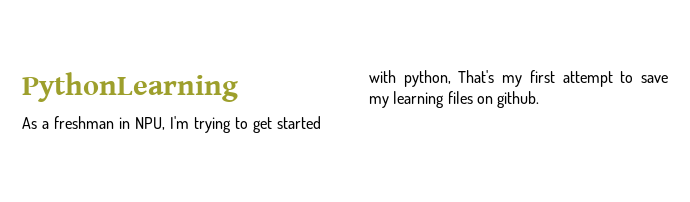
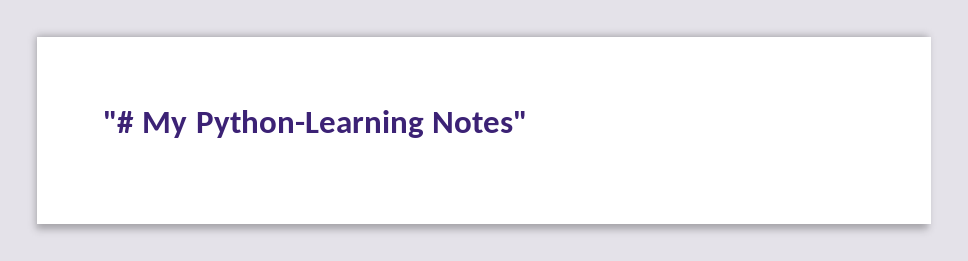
- PythonLearning
- As a freshman in NPU, I'm trying to get started with python, That's my first attempt to save my learning files on github.
+ "# My Python-Learning Notes"

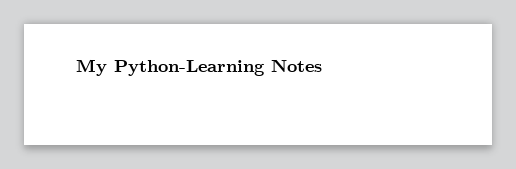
- "# My Python-Learning Notes"
+ My Python-Learning Notes

